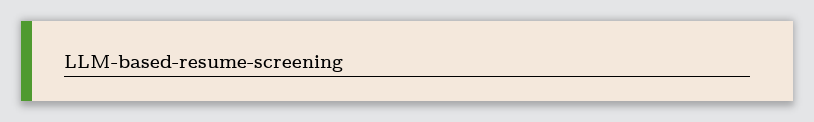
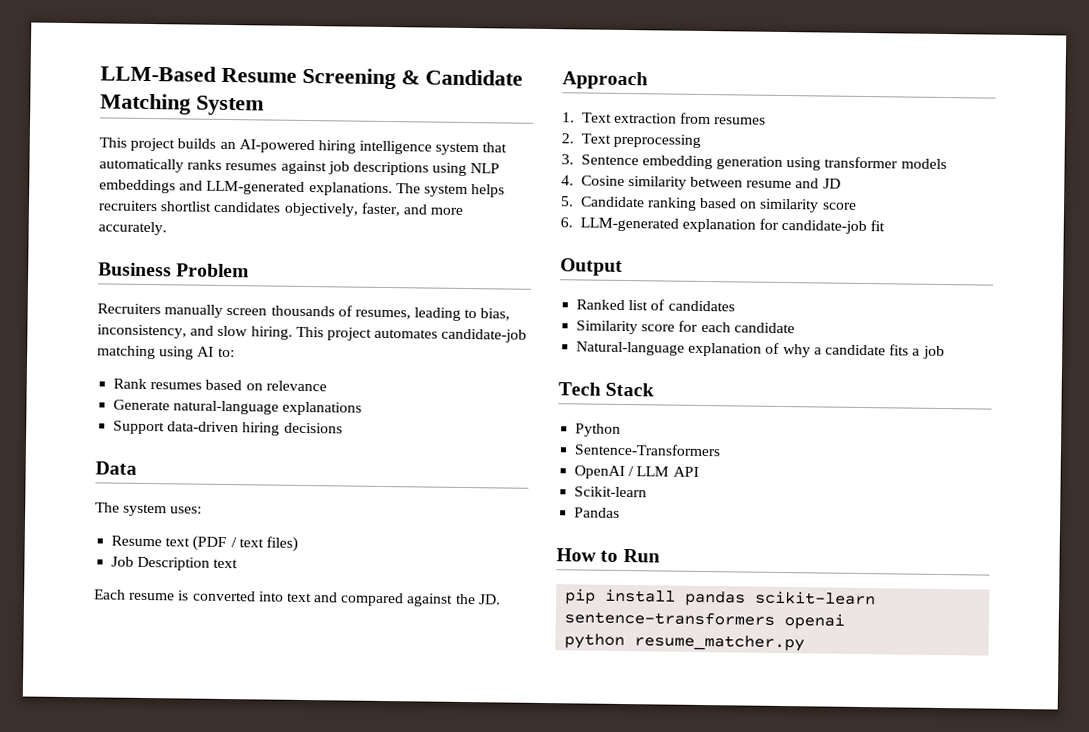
- LLM-based-resume-screening
+ LLM-Based Resume Screening & Candidate Matching System
+ This project builds an AI-powered hiring intelligence system that automatically ranks resumes against job descriptions using NLP embeddings and LLM-generated explanations. The system helps recruiters shortlist candidates objectively, faster, and more accurately.
+ Business Problem
+ Recruiters manually screen thousands of resumes, leading to bias, inconsistency, and slow hiring. This project automates candidate-job matching using AI to:
+ Rank resumes based on relevance
+ Generate natural-language explanations
+ Support data-driven hiring decisions
+ Data
+ The system uses:
+ Resume text (PDF / text files)
+ Job Description text
+ Each resume is converted into text and compared against the JD.
+ Approach
+ 1. Text extraction from resumes
+ 2. Text preprocessing
+ 3. Sentence embedding generation using transformer models
+ 4. Cosine similarity between resume and JD
+ 5. Candidate ranking based on similarity score
+ 6. LLM-generated explanation for candidate-job fit
+ Output
+ Ranked list of candidates
+ Similarity score for each candidate
+ Natural-language explanation of why a candidate fits a job
+ Tech Stack
+ Python
+ Sentence-Transformers
+ OpenAI / LLM API
+ Scikit-learn
+ Pandas
+ How to Run
+ pip install pandas scikit-learn sentence-transformers openai
+ python resume_matcher.py

